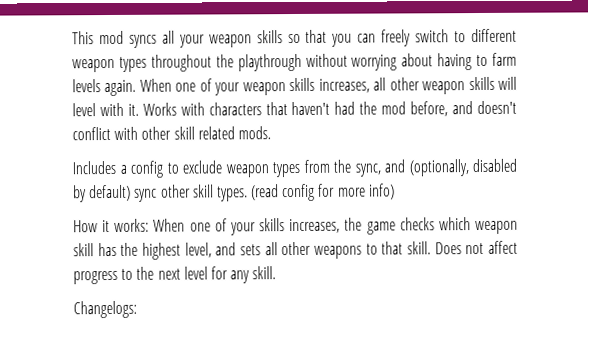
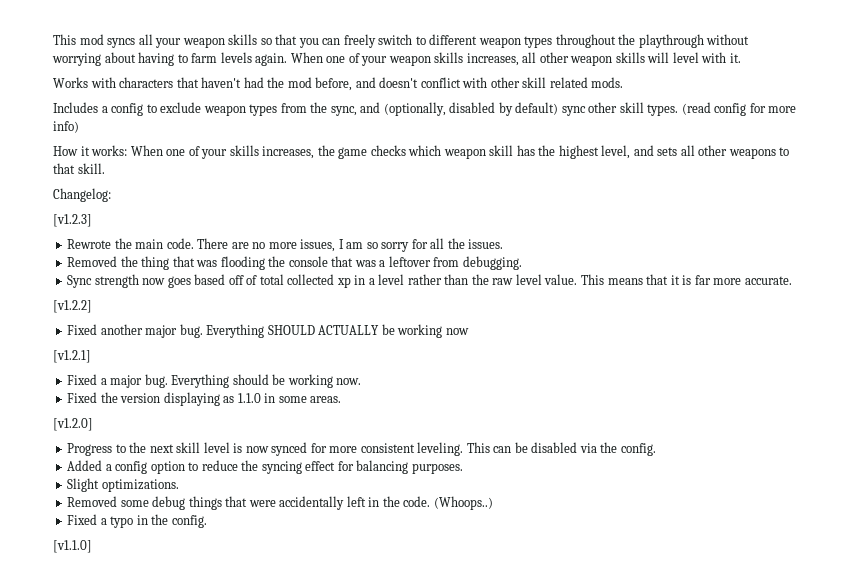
- When one of your weapon skills increases, all other weapon skills will level with it. Works with characters that haven't had the mod before, and doesn't conflict with other skill related mods.
+ When one of your weapon skills increases, all other weapon skills will level with it.
+ Works with characters that haven't had the mod before, and doesn't conflict with other skill related mods.
- How it works: When one of your skills increases, the game checks which weapon skill has the highest level, and sets all other weapons to that skill. Does not affect progress to the next level for any skill.
- Changelogs:
+ How it works: When one of your skills increases, the game checks which weapon skill has the highest level, and sets all other weapons to that skill.
+ Changelog:
+ [v1.2.3]
+ Rewrote the main code. There are no more issues, I am so sorry for all the issues.
+ Removed the thing that was flooding the console that was a leftover from debugging.
+ Sync strength now goes based off of total collected xp in a level rather than the raw level value. This means that it is far more accurate.
+ [v1.2.2]
+ Fixed another major bug. Everything SHOULD ACTUALLY be working now
+ [v1.2.1]
+ Fixed a major bug. Everything should be working now.
+ Fixed the version displaying as 1.1.0 in some areas.
+ [v1.2.0]
+ Progress to the next skill level is now synced for more consistent leveling. This can be disabled via the config.
+ Added a config option to reduce the syncing effect for balancing purposes.
+ Slight optimizations.
+ Removed some debug things that were accidentally left in the code. (Whoops..)
+ Fixed a typo in the config.
+ [v1.1.0]

